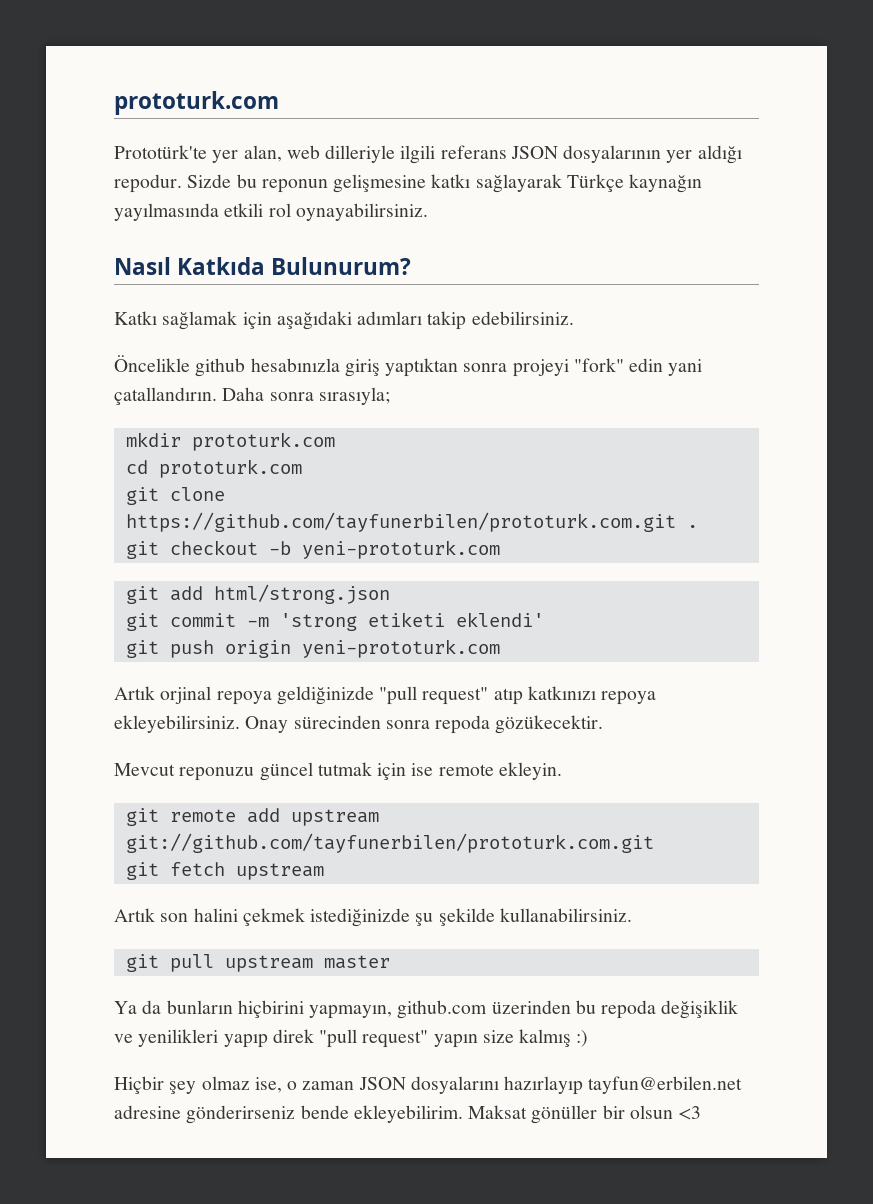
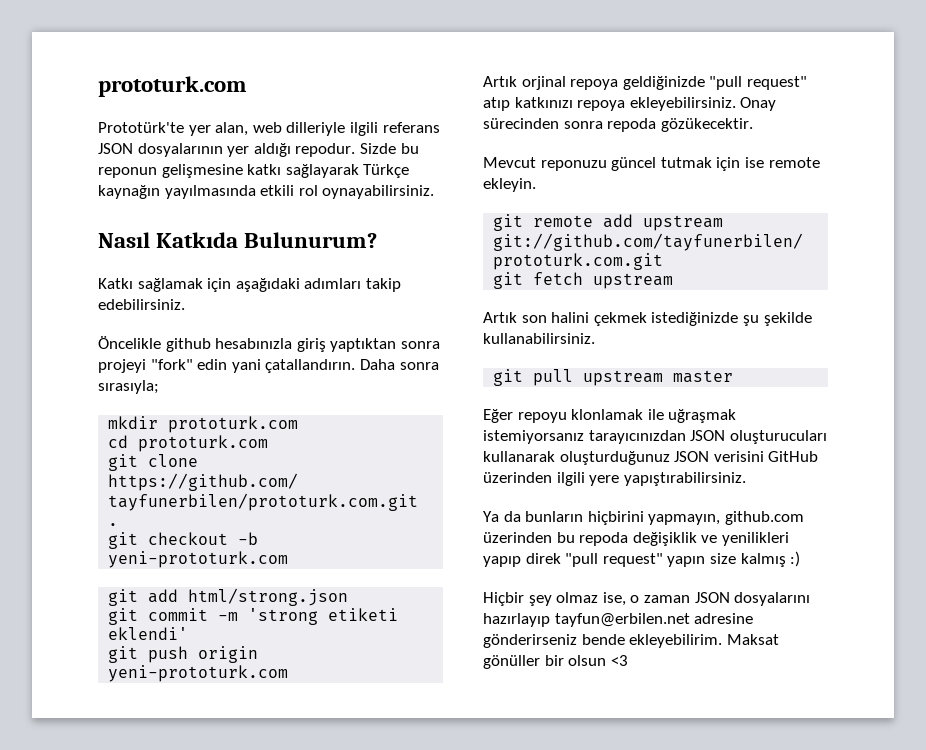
+ Eğer repoyu klonlamak ile uğraşmak istemiyorsanız tarayıcınızdan JSON oluşturucuları kullanarak oluşturduğunuz JSON verisini GitHub üzerinden ilgili yere yapıştırabilirsiniz.

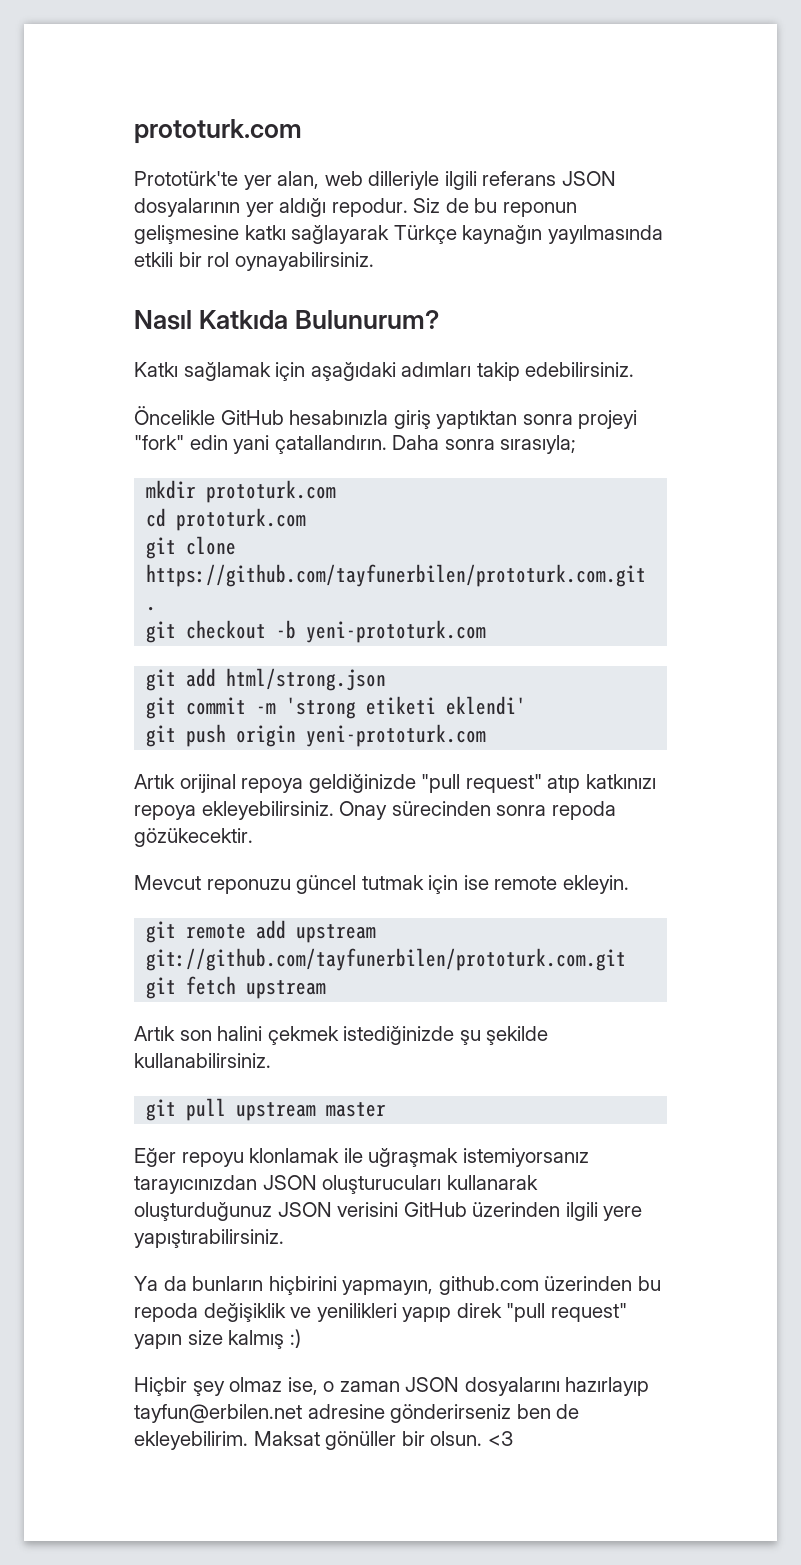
- Sizde bu reponun gelişmesine katkı sağlayarak Türkçe kaynağın yayılmasında etkili rol oynayabilirsiniz.
+ Siz de bu reponun gelişmesine katkı sağlayarak Türkçe kaynağın yayılmasında etkili bir rol oynayabilirsiniz.
- Öncelikle github hesabınızla giriş yaptıktan sonra projeyi "fork" edin yani çatallandırın.
+ Öncelikle GitHub hesabınızla giriş yaptıktan sonra projeyi "fork" edin yani çatallandırın.
- Artık orjinal repoya geldiğinizde "pull request" atıp katkınızı repoya ekleyebilirsiniz.
+ Artık orijinal repoya geldiğinizde "pull request" atıp katkınızı repoya ekleyebilirsiniz.
- Hiçbir şey olmaz ise, o zaman JSON dosyalarını hazırlayıp tayfun@erbilen.net adresine gönderirseniz bende ekleyebilirim.
+ Hiçbir şey olmaz ise, o zaman JSON dosyalarını hazırlayıp tayfun@erbilen.net adresine gönderirseniz ben de ekleyebilirim.
- Maksat gönüller bir olsun <3
+ Maksat gönüller bir olsun. <3

